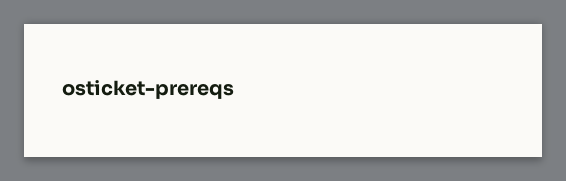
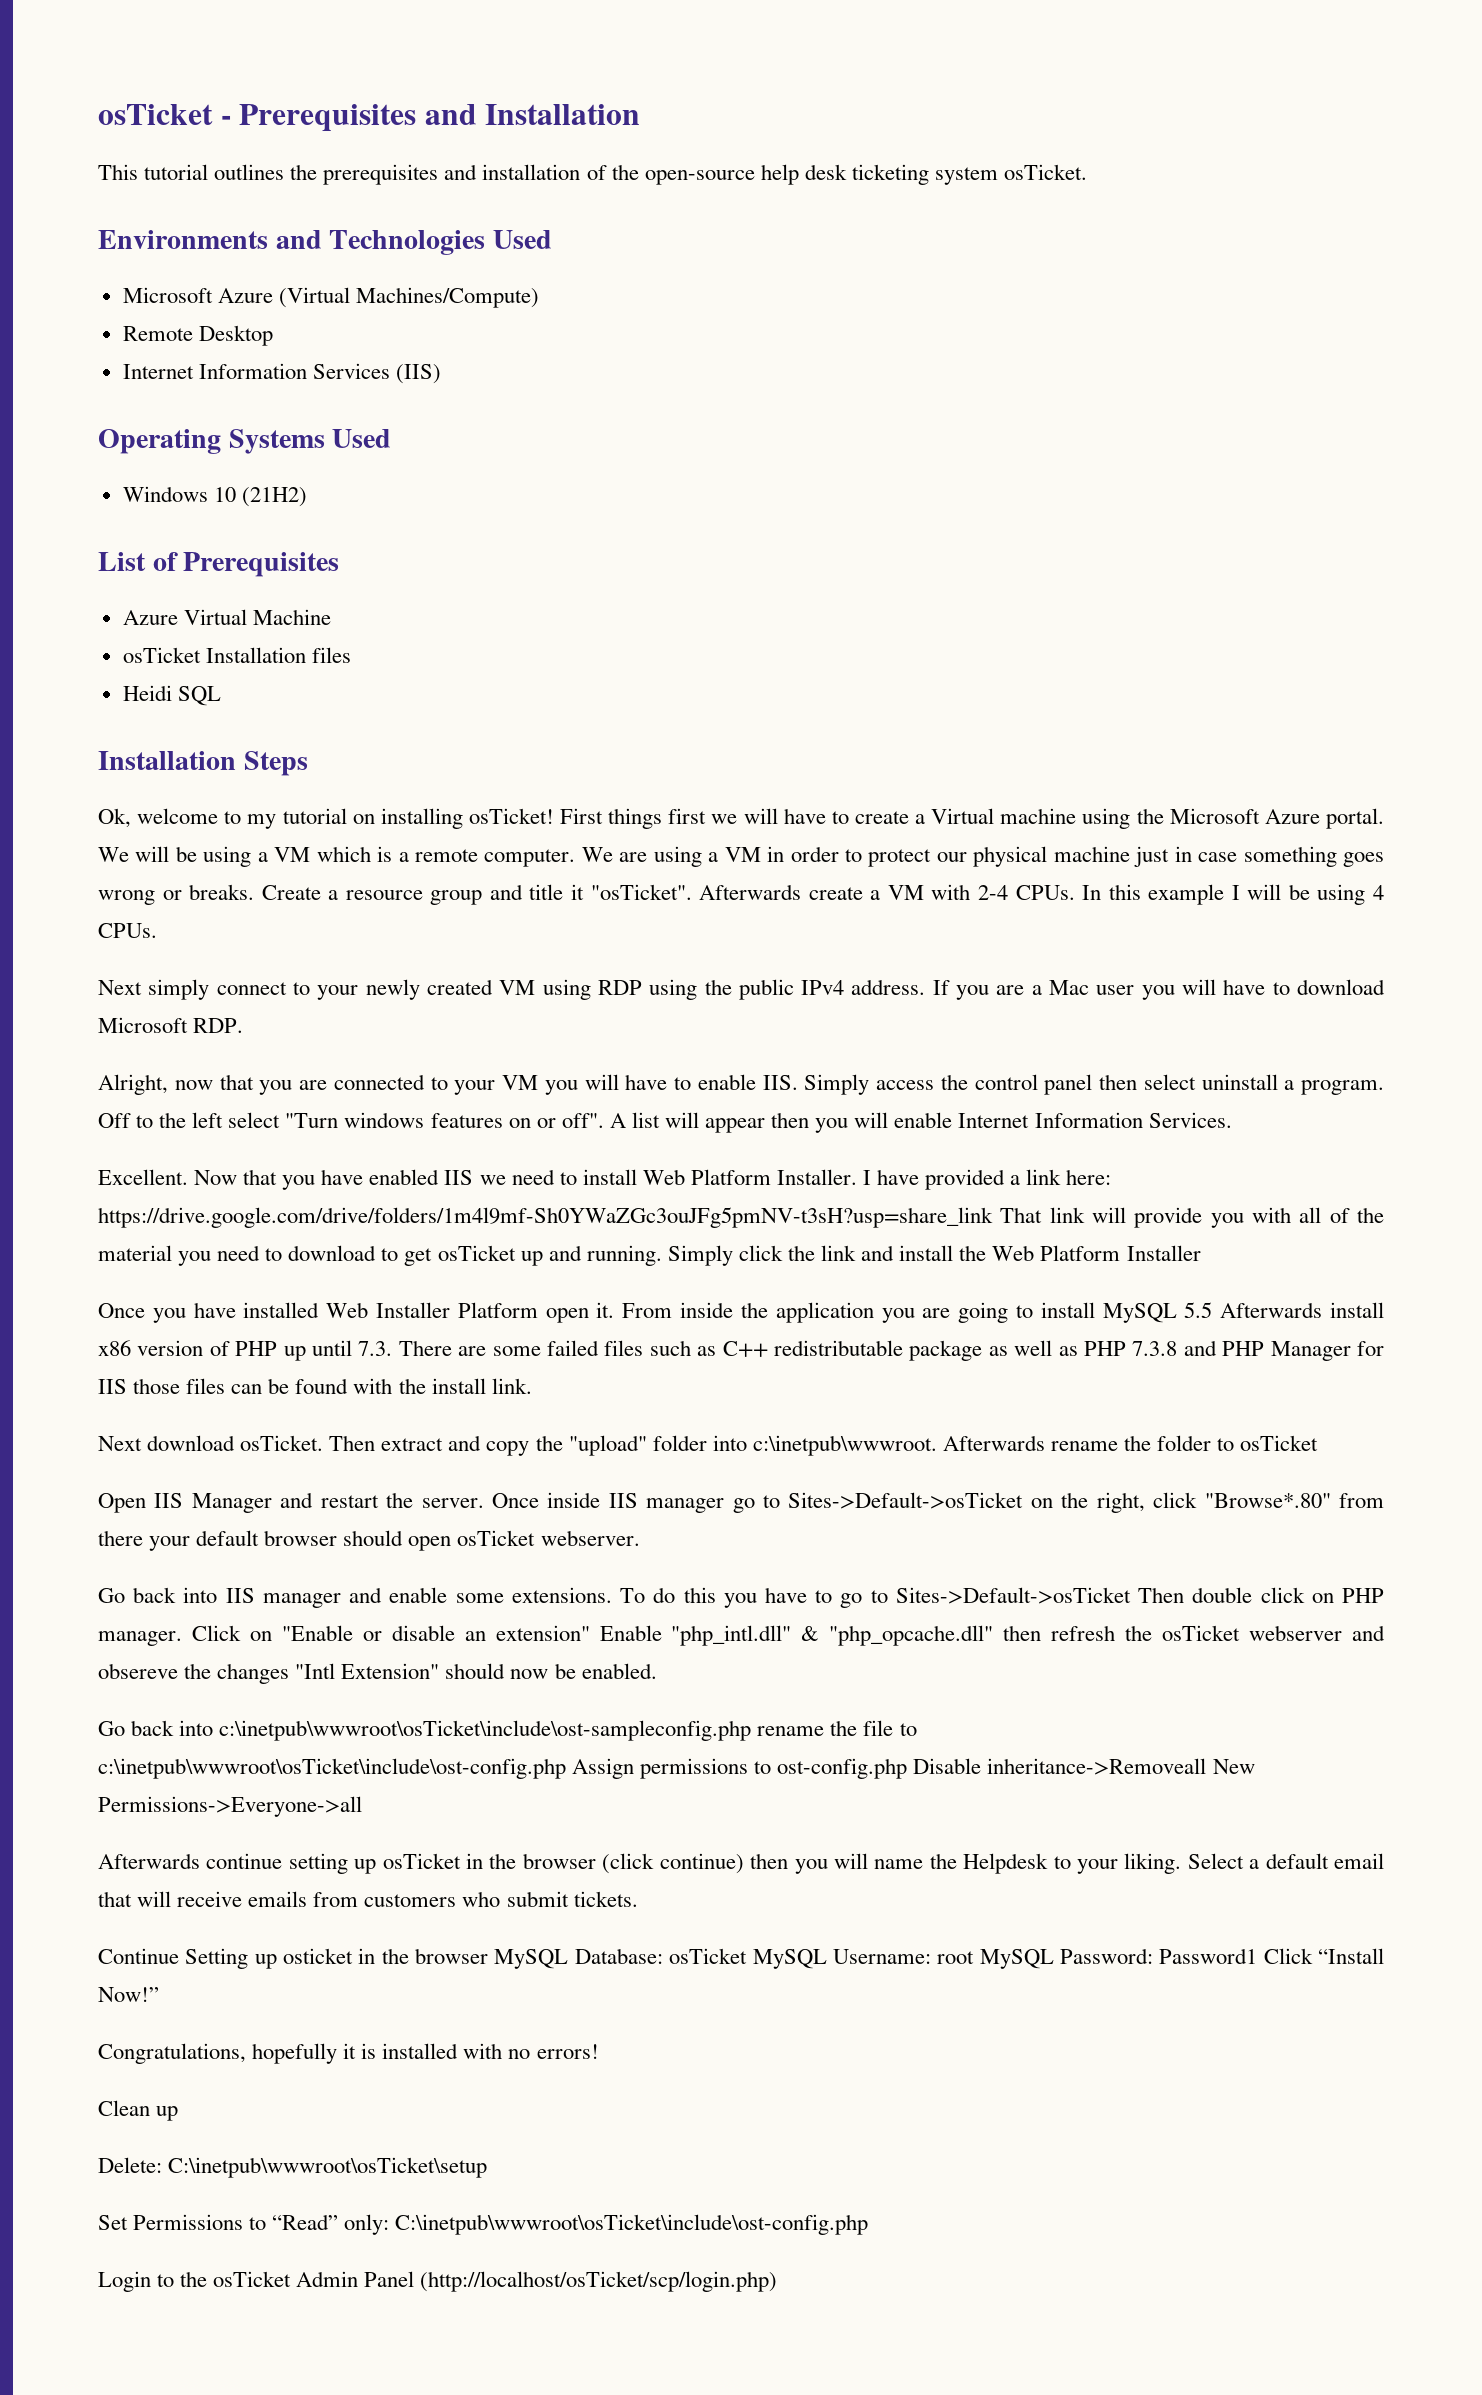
- osticket-prereqs
+ osTicket - Prerequisites and Installation
+ This tutorial outlines the prerequisites and installation of the open-source help desk ticketing system osTicket.
+ Environments and Technologies Used
+ Microsoft Azure (Virtual Machines/Compute)
+ Remote Desktop
+ Internet Information Services (IIS)
+ Operating Systems Used
+ Windows 10 (21H2)
+ List of Prerequisites
+ Azure Virtual Machine
+ osTicket Installation files
+ Heidi SQL
+ Installation Steps
+ Ok, welcome to my tutorial on installing osTicket! First things first we will have to create a Virtual machine using the Microsoft Azure portal. We will be using a VM which is a remote computer. We are using a VM in order to protect our physical machine just in case something goes wrong or breaks. Create a resource group and title it "osTicket". Afterwards create a VM with 2-4 CPUs. In this example I will be using 4 CPUs.
+ Next simply connect to your newly created VM using RDP using the public IPv4 address. If you are a Mac user you will have to download Microsoft RDP.
+ Alright, now that you are connected to your VM you will have to enable IIS. Simply access the control panel then select uninstall a program. Off to the left select "Turn windows features on or off". A list will appear then you will enable Internet Information Services.
+ Excellent. Now that you have enabled IIS we need to install Web Platform Installer. I have provided a link here: https://drive.google.com/drive/folders/1m4l9mf-Sh0YWaZGc3ouJFg5pmNV-t3sH?usp=share_link That link will provide you with all of the material you need to download to get osTicket up and running. Simply click the link and install the Web Platform Installer
+ Once you have installed Web Installer Platform open it. From inside the application you are going to install MySQL 5.5 Afterwards install x86 version of PHP up until 7.3. There are some failed files such as C++ redistributable package as well as PHP 7.3.8 and PHP Manager for IIS those files can be found with the install link.
+ Next download osTicket. Then extract and copy the "upload" folder into c:\inetpub\wwwroot. Afterwards rename the folder to osTicket
+ Open IIS Manager and restart the server. Once inside IIS manager go to Sites->Default->osTicket on the right, click "Browse*.80" from there your default browser should open osTicket webserver.
+ Go back into IIS manager and enable some extensions. To do this you have to go to Sites->Default->osTicket Then double click on PHP manager. Click on "Enable or disable an extension" Enable "php_intl.dll" & "php_opcache.dll" then refresh the osTicket webserver and obsereve the changes "Intl Extension" should now be enabled.
+ Go back into c:\inetpub\wwwroot\osTicket\include\ost-sampleconfig.php rename the file to c:\inetpub\wwwroot\osTicket\include\ost-config.php Assign permissions to ost-config.php Disable inheritance->Removeall New Permissions->Everyone->all
+ Afterwards continue setting up osTicket in the browser (click continue) then you will name the Helpdesk to your liking. Select a default email that will receive emails from customers who submit tickets.
+ Continue Setting up osticket in the browser MySQL Database: osTicket MySQL Username: root MySQL Password: Password1 Click “Install Now!”
+ Congratulations, hopefully it is installed with no errors!
+ Clean up
+ Delete: C:\inetpub\wwwroot\osTicket\setup
+ Set Permissions to “Read” only: C:\inetpub\wwwroot\osTicket\include\ost-config.php
+ Login to the osTicket Admin Panel (http://localhost/osTicket/scp/login.php)

